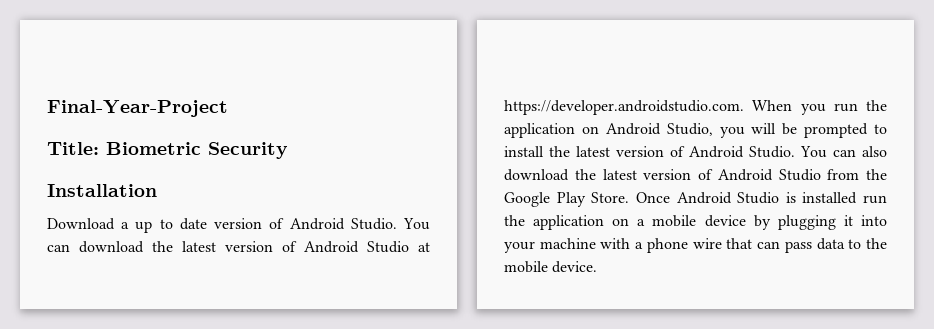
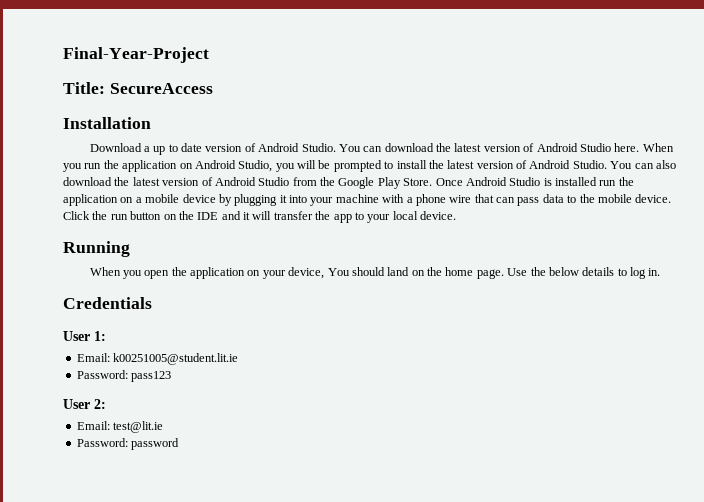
- Title: Biometric Security
+ Title: SecureAccess
- You can download the latest version of Android Studio at https://developer.androidstudio.com. When you run the application on Android Studio, you will be prompted to install the latest version of Android Studio.
+ You can download the latest version of Android Studio here. When you run the application on Android Studio, you will be prompted to install the latest version of Android Studio.
+ Click the run button on the IDE and it will transfer the app to your local device.
+ Running
+ When you open the application on your device, You should land on the home page. Use the below details to log in.
+ Credentials
+ User 1:
+ Email: k00251005@student.lit.ie
+ Password: pass123
+ User 2:
+ Email: test@lit.ie
+ Password: password

